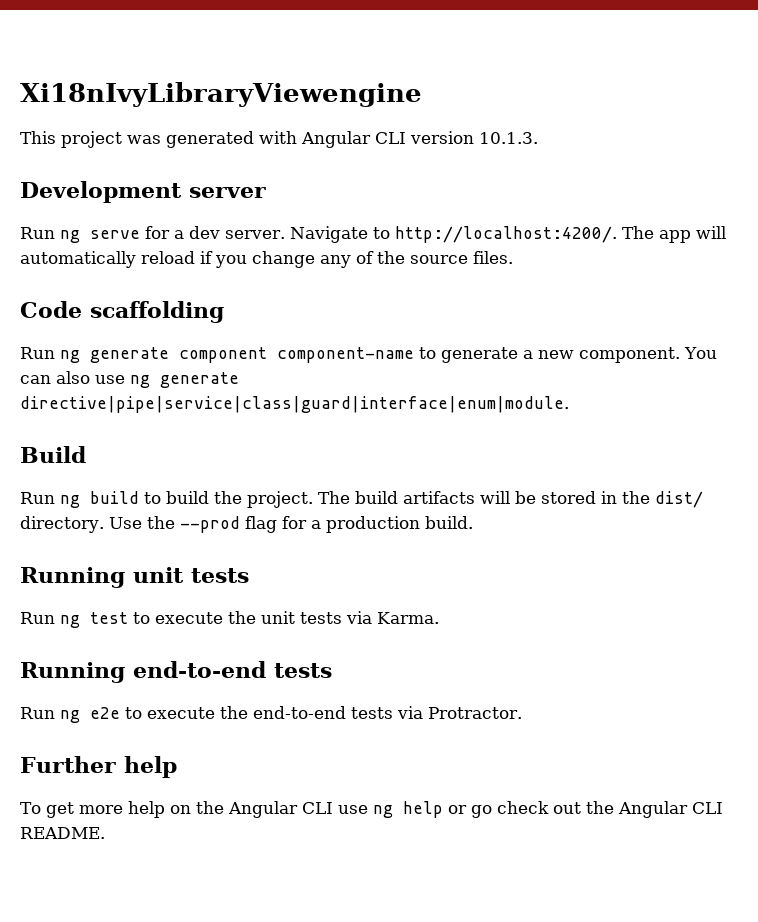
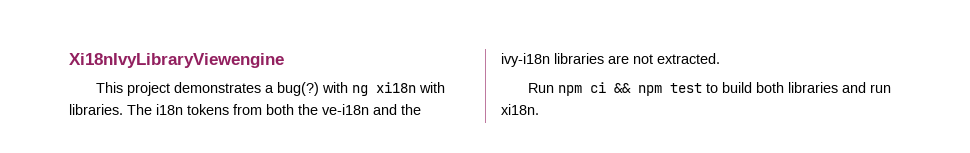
- This project was generated with Angular CLI version 10.1.3.
- Development server
- Run ng serve for a dev server. Navigate to http://localhost:4200/. The app will automatically reload if you change any of the source files.
- Code scaffolding
- Run ng generate component component-name to generate a new component. You can also use ng generate directive|pipe|service|class|guard|interface|enum|module.
- Build
- Run ng build to build the project. The build artifacts will be stored in the dist/ directory. Use the --prod flag for a production build.
- Running unit tests
- Run ng test to execute the unit tests via Karma.
- Running end-to-end tests
- Run ng e2e to execute the end-to-end tests via Protractor.
- Further help
- To get more help on the Angular CLI use ng help or go check out the Angular CLI README.
+ This project demonstrates a bug(?) with ng xi18n with libraries. The i18n tokens from both the ve-i18n and the ivy-i18n libraries are not extracted.
+ Run npm ci && npm test to build both libraries and run xi18n.

